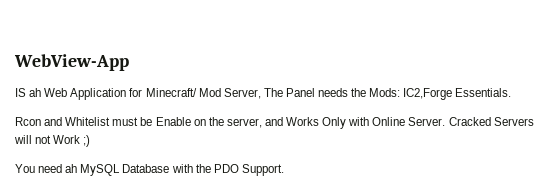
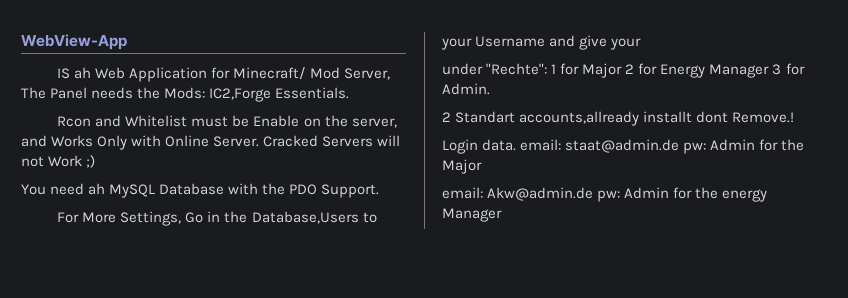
+ For More Settings, Go in the Database,Users to your Username and give your
+ under "Rechte": 1 for Major 2 for Energy Manager 3 for Admin.
+ 2 Standart accounts,allready installt dont Remove.!
+ Login data. email: staat@admin.de pw: Admin for the Major
+ email: Akw@admin.de pw: Admin for the energy Manager

